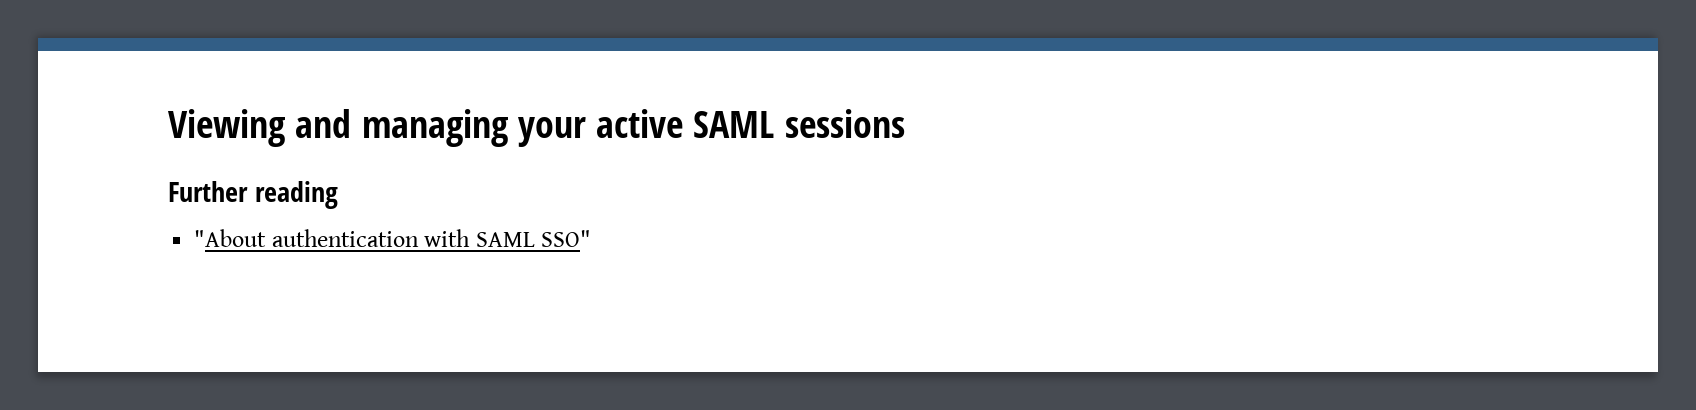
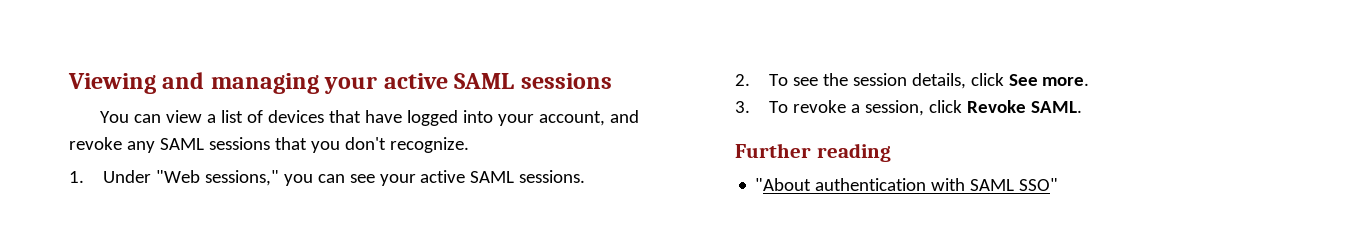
+ You can view a list of devices that have logged into your account, and revoke any SAML sessions that you don't recognize.
+ 1. Under "Web sessions," you can see your active SAML sessions.
+ 2. To see the session details, click See more.
+ 3. To revoke a session, click Revoke SAML.

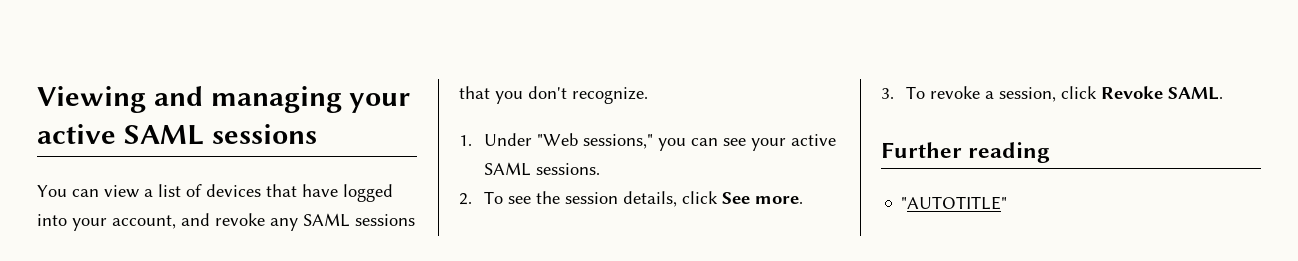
- "About authentication with SAML SSO"
+ "AUTOTITLE"

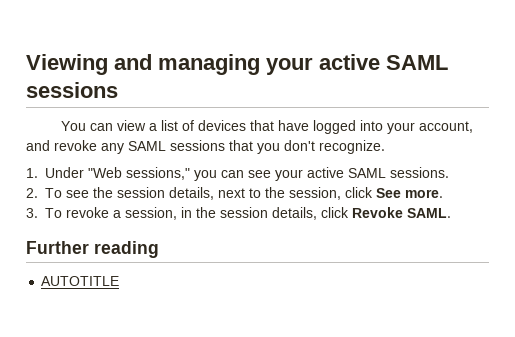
- 2. To see the session details, click See more.
+ 2. To see the session details, next to the session, click See more.
- 3. To revoke a session, click Revoke SAML.
+ 3. To revoke a session, in the session details, click Revoke SAML.
- "AUTOTITLE"
+ AUTOTITLE

